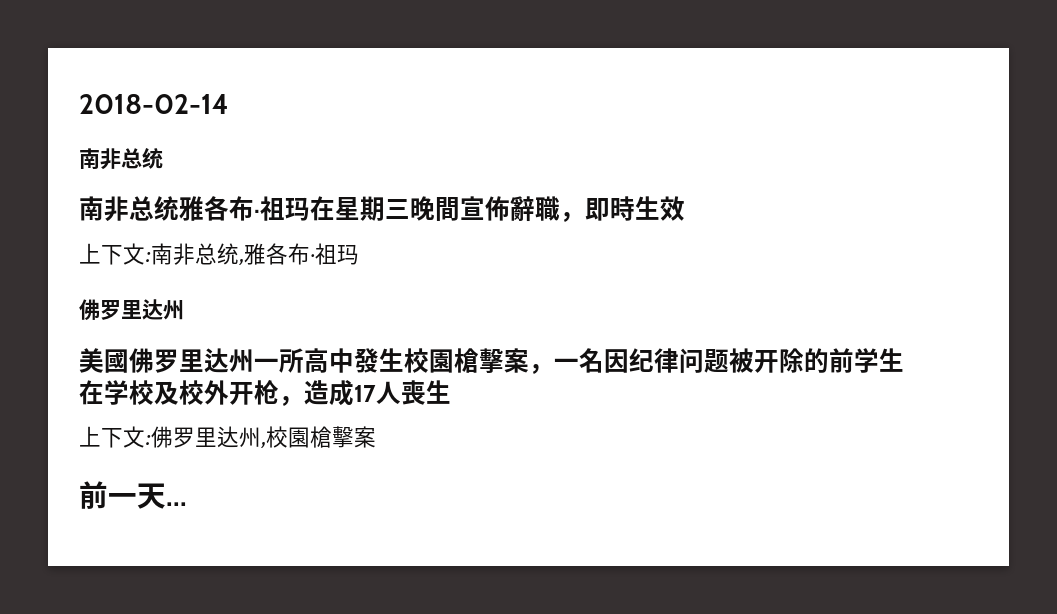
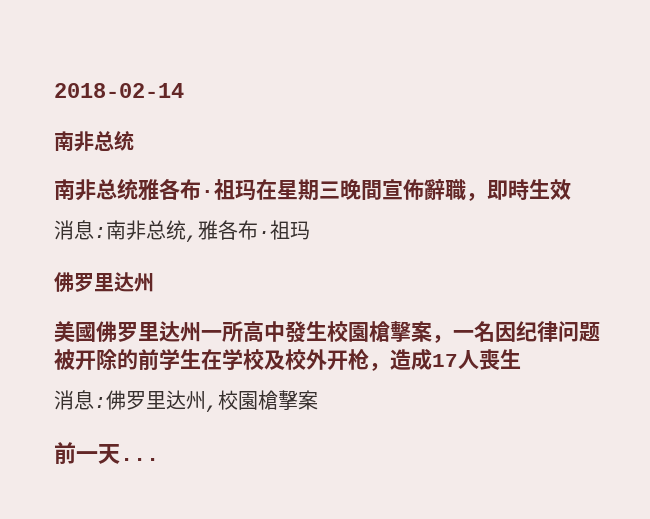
- 上下文:南非总统,雅各布·祖玛
+ 消息:南非总统,雅各布·祖玛
- 上下文:佛罗里达州,校園槍擊案
+ 消息:佛罗里达州,校園槍擊案

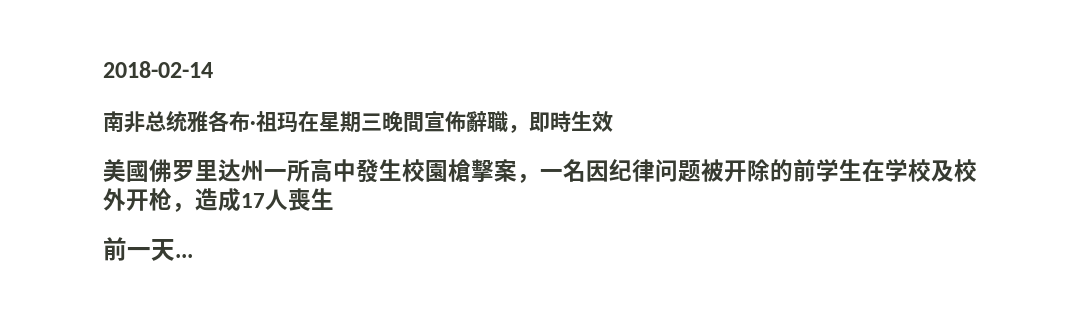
  2018-02-14
- 南非总统
- 消息:南非总统,雅各布·祖玛
- 佛罗里达州
- 消息:佛罗里达州,校園槍擊案

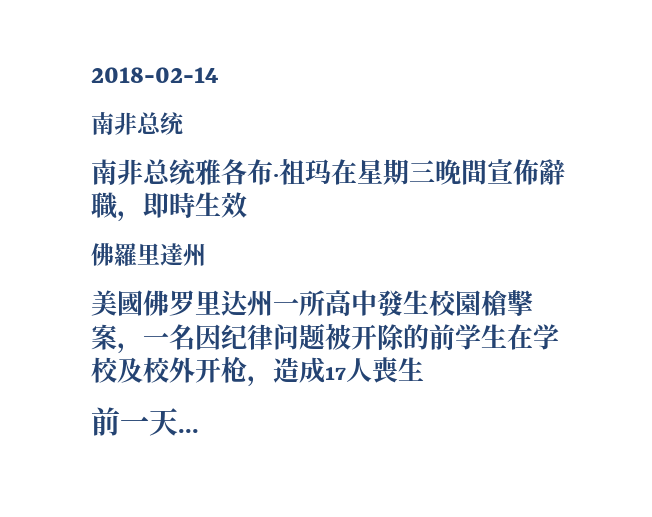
  2018-02-14
+ 南非总统
+ 佛羅里達州

